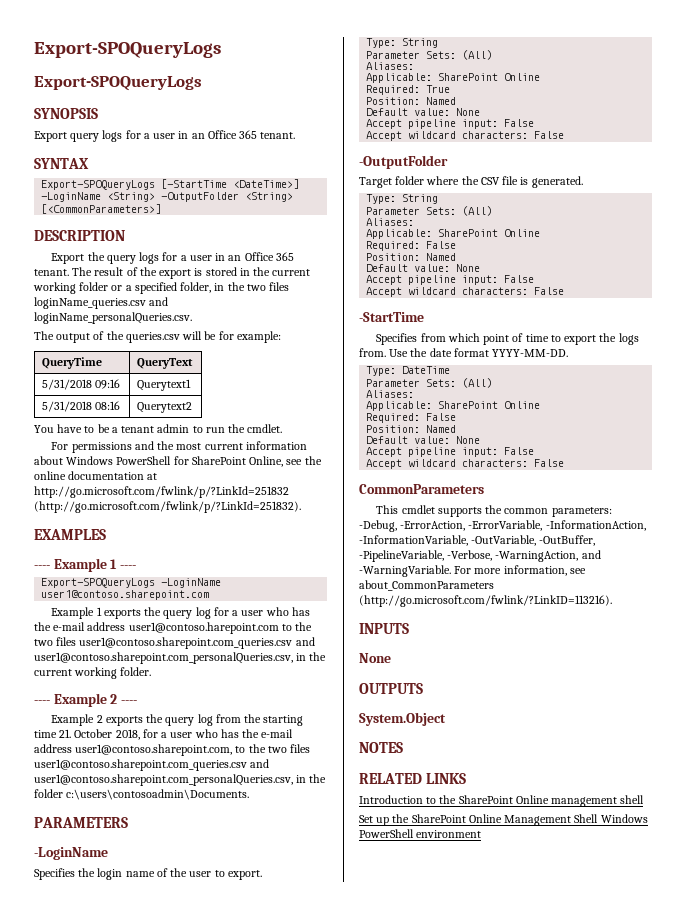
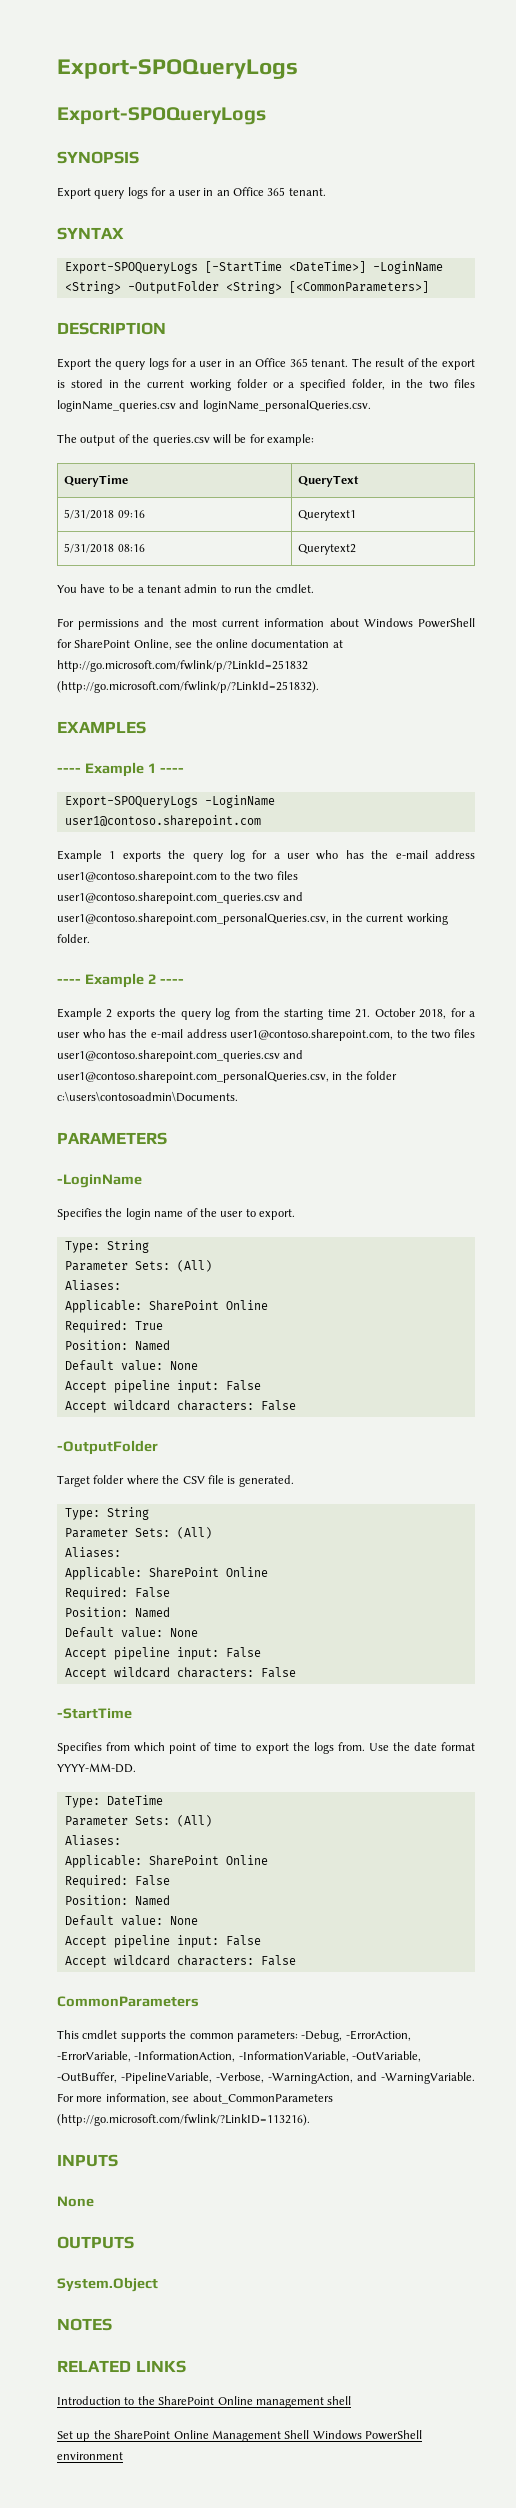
- Example 1 exports the query log for a user who has the e-mail address user1@contoso.harepoint.com to the two files user1@contoso.sharepoint.com_queries.csv and user1@contoso.sharepoint.com_personalQueries.csv, in the current working folder.
+ Example 1 exports the query log for a user who has the e-mail address user1@contoso.sharepoint.com to the two files user1@contoso.sharepoint.com_queries.csv and user1@contoso.sharepoint.com_personalQueries.csv, in the current working folder.

